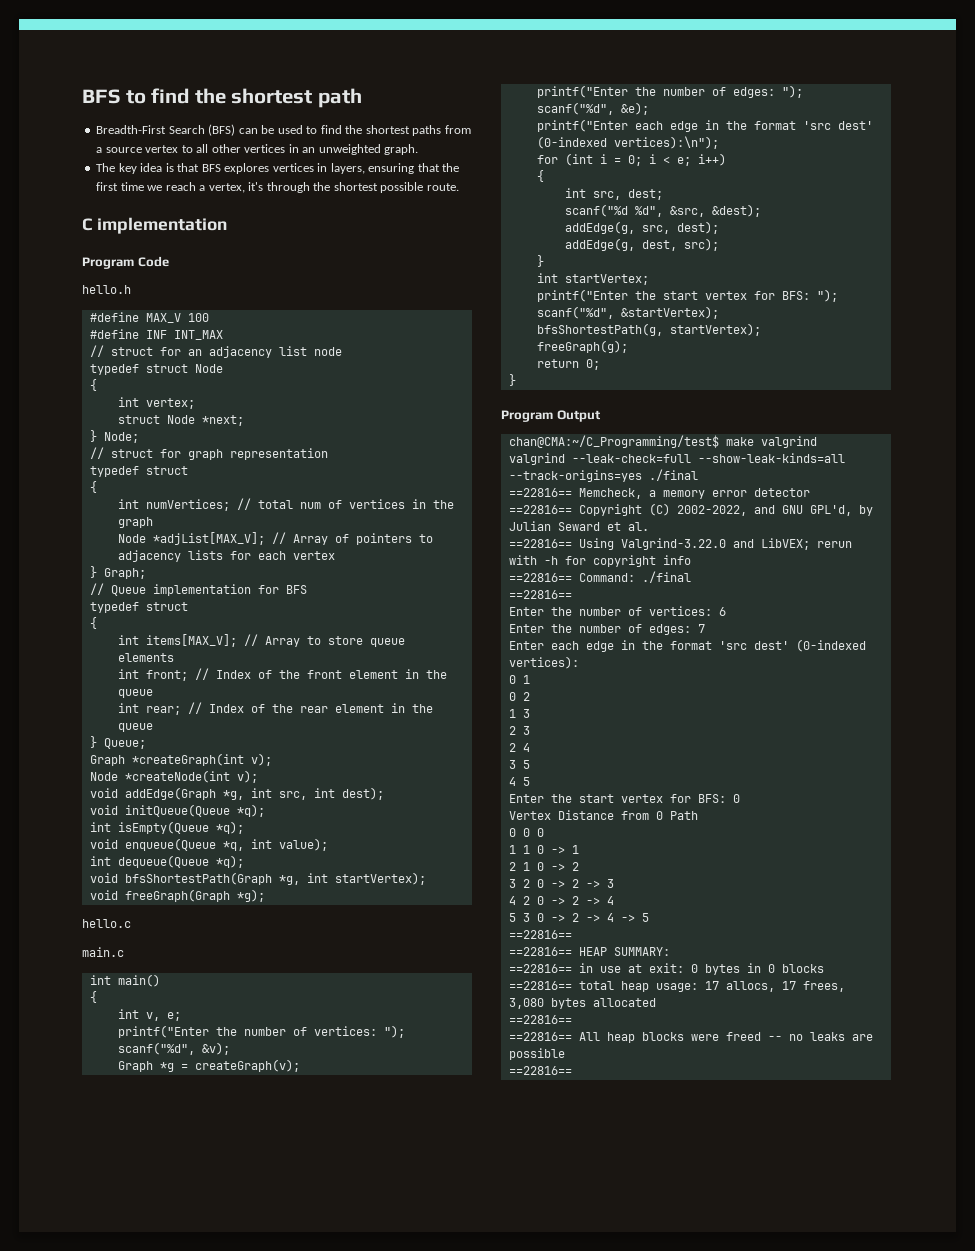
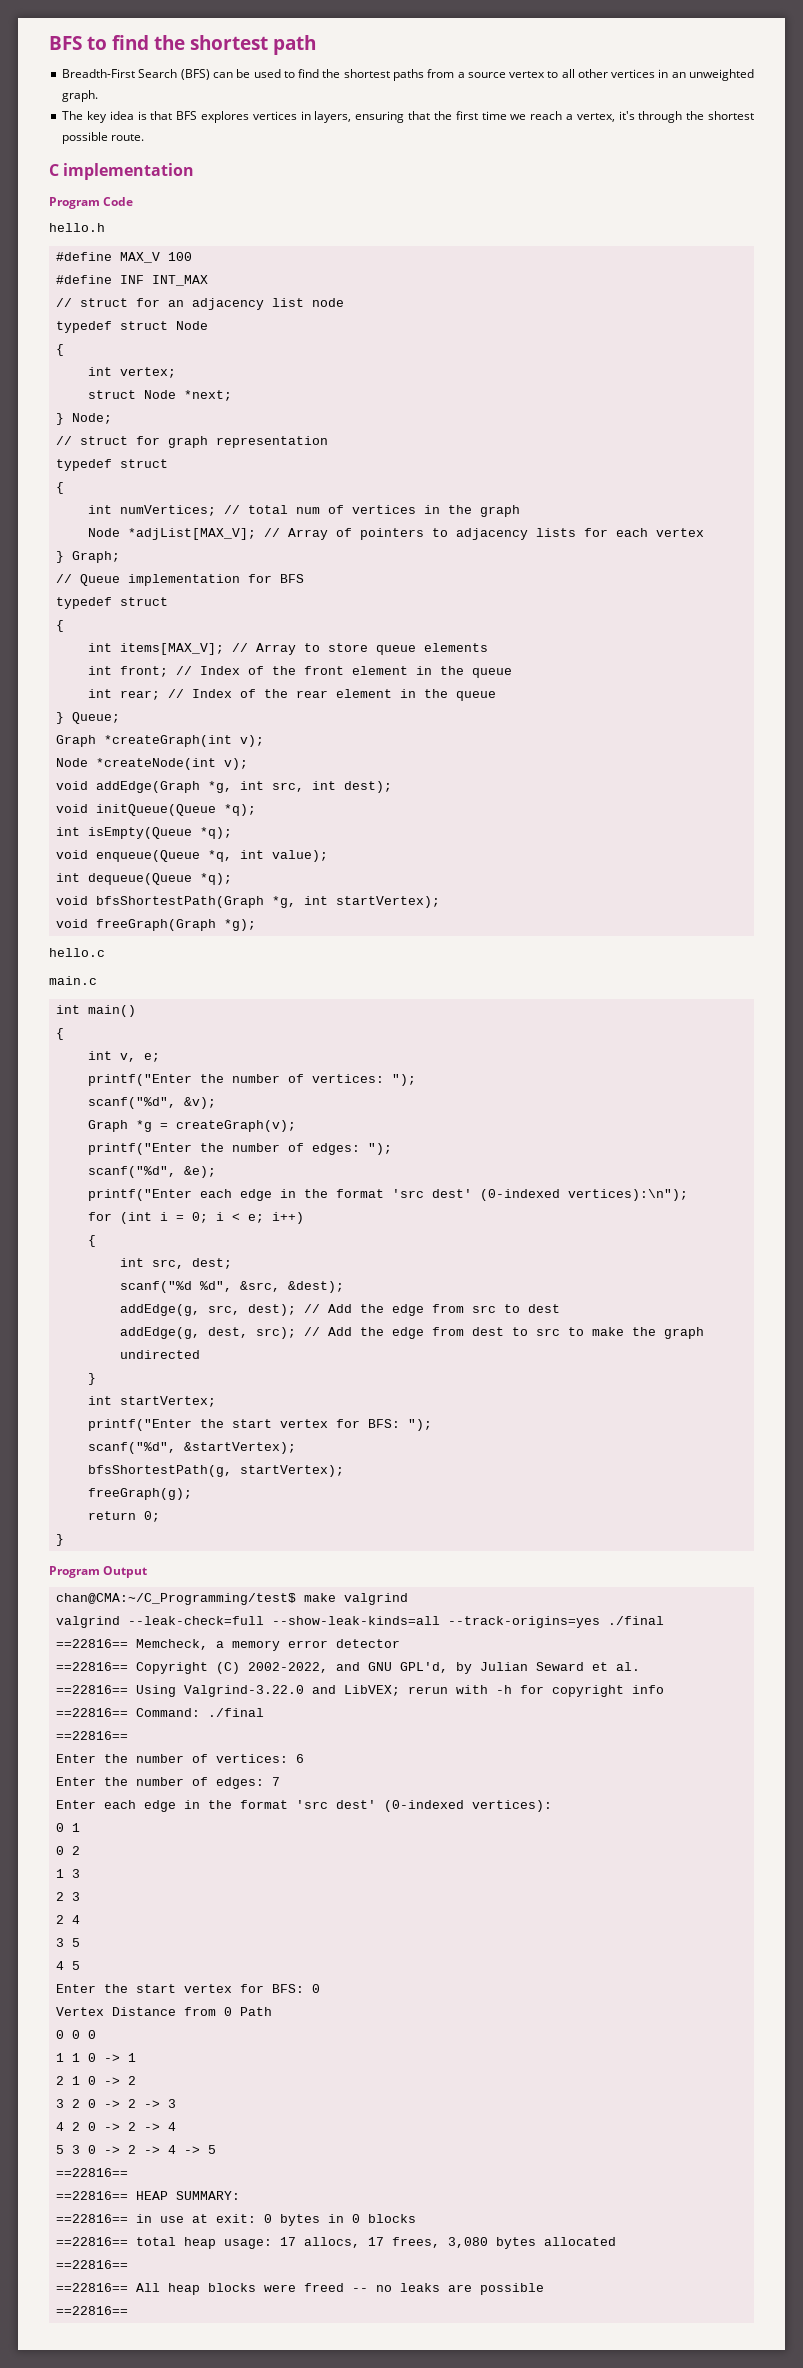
- addEdge(g, src, dest);
- addEdge(g, dest, src);
+ addEdge(g, src, dest); // Add the edge from src to dest
+ addEdge(g, dest, src); // Add the edge from dest to src to make the graph undirected

